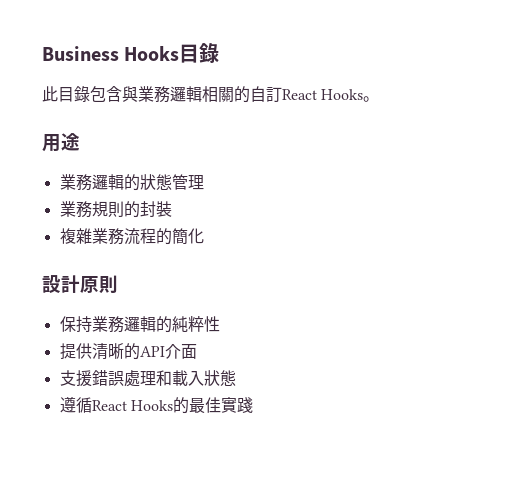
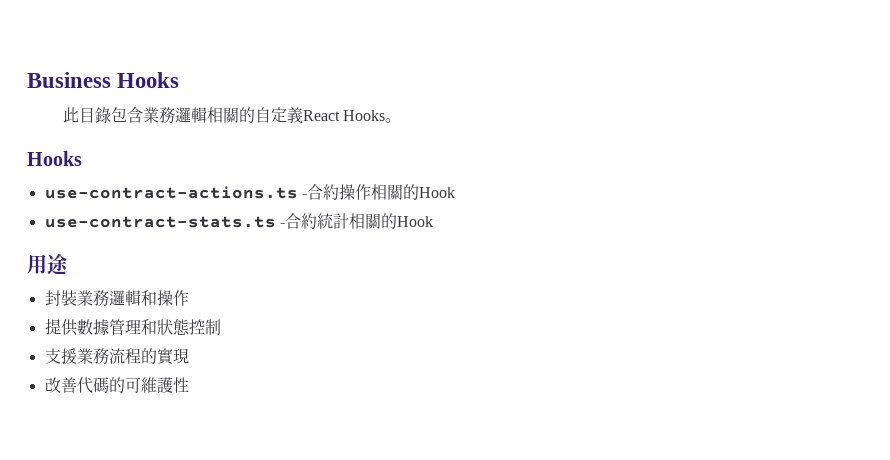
- Business Hooks目錄
+ Business Hooks
- 此目錄包含與業務邏輯相關的自訂React Hooks。
+ 此目錄包含業務邏輯相關的自定義React Hooks。
+ Hooks
+ use-contract-actions.ts -合約操作相關的Hook
+ use-contract-stats.ts -合約統計相關的Hook
- 業務邏輯的狀態管理
- 業務規則的封裝
- 複雜業務流程的簡化
- 設計原則
- 保持業務邏輯的純粹性
- 提供清晰的API介面
- 支援錯誤處理和載入狀態
- 遵循React Hooks的最佳實踐
+ 封裝業務邏輯和操作
+ 提供數據管理和狀態控制
+ 支援業務流程的實現
+ 改善代碼的可維護性

